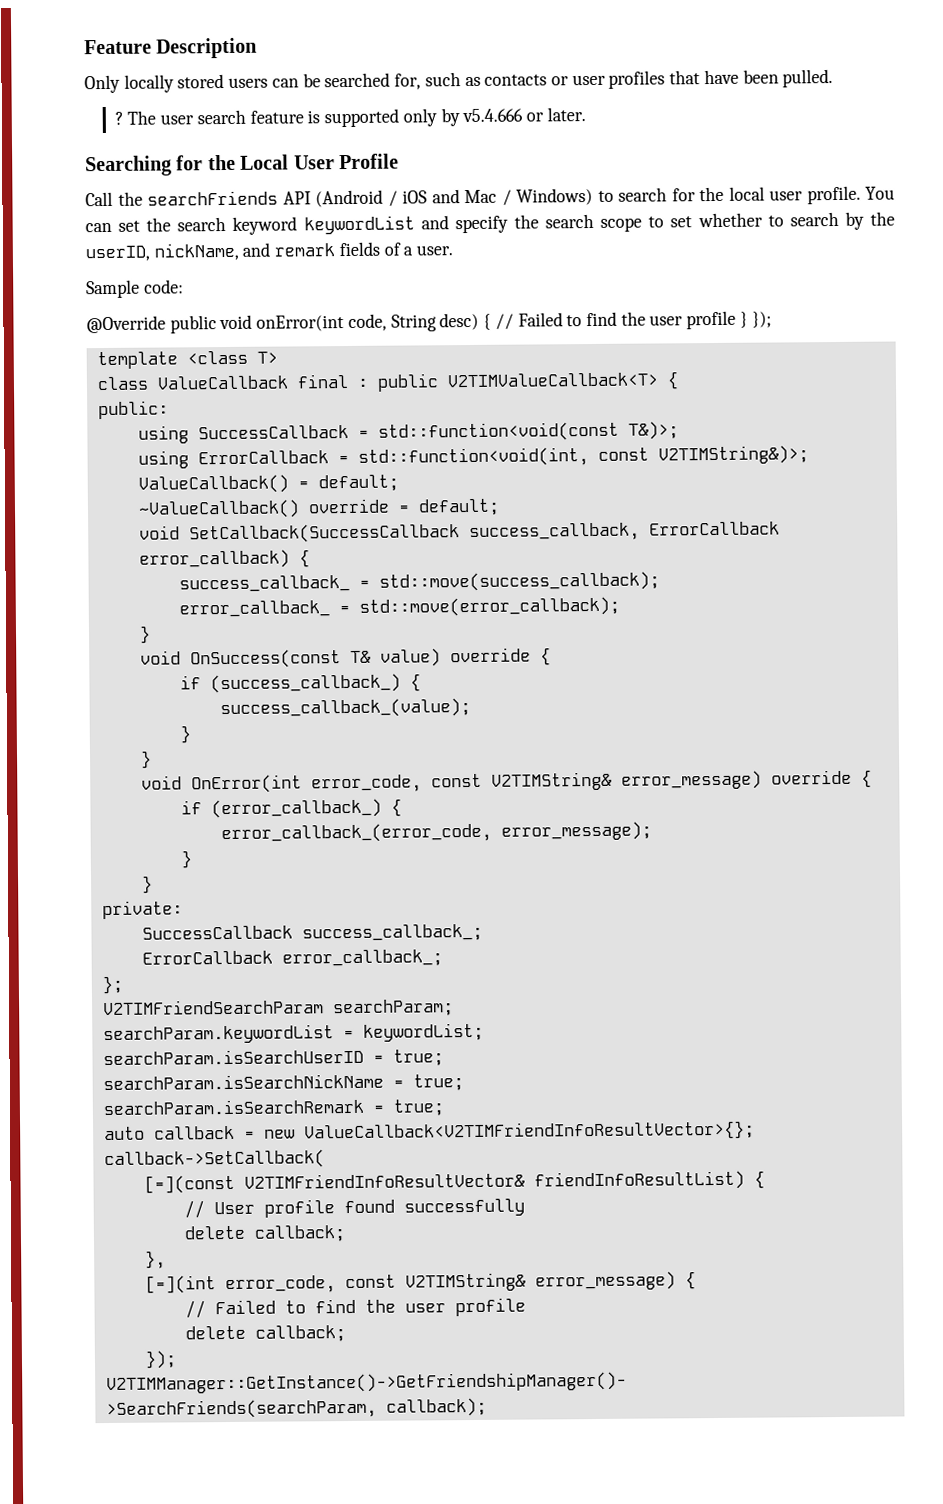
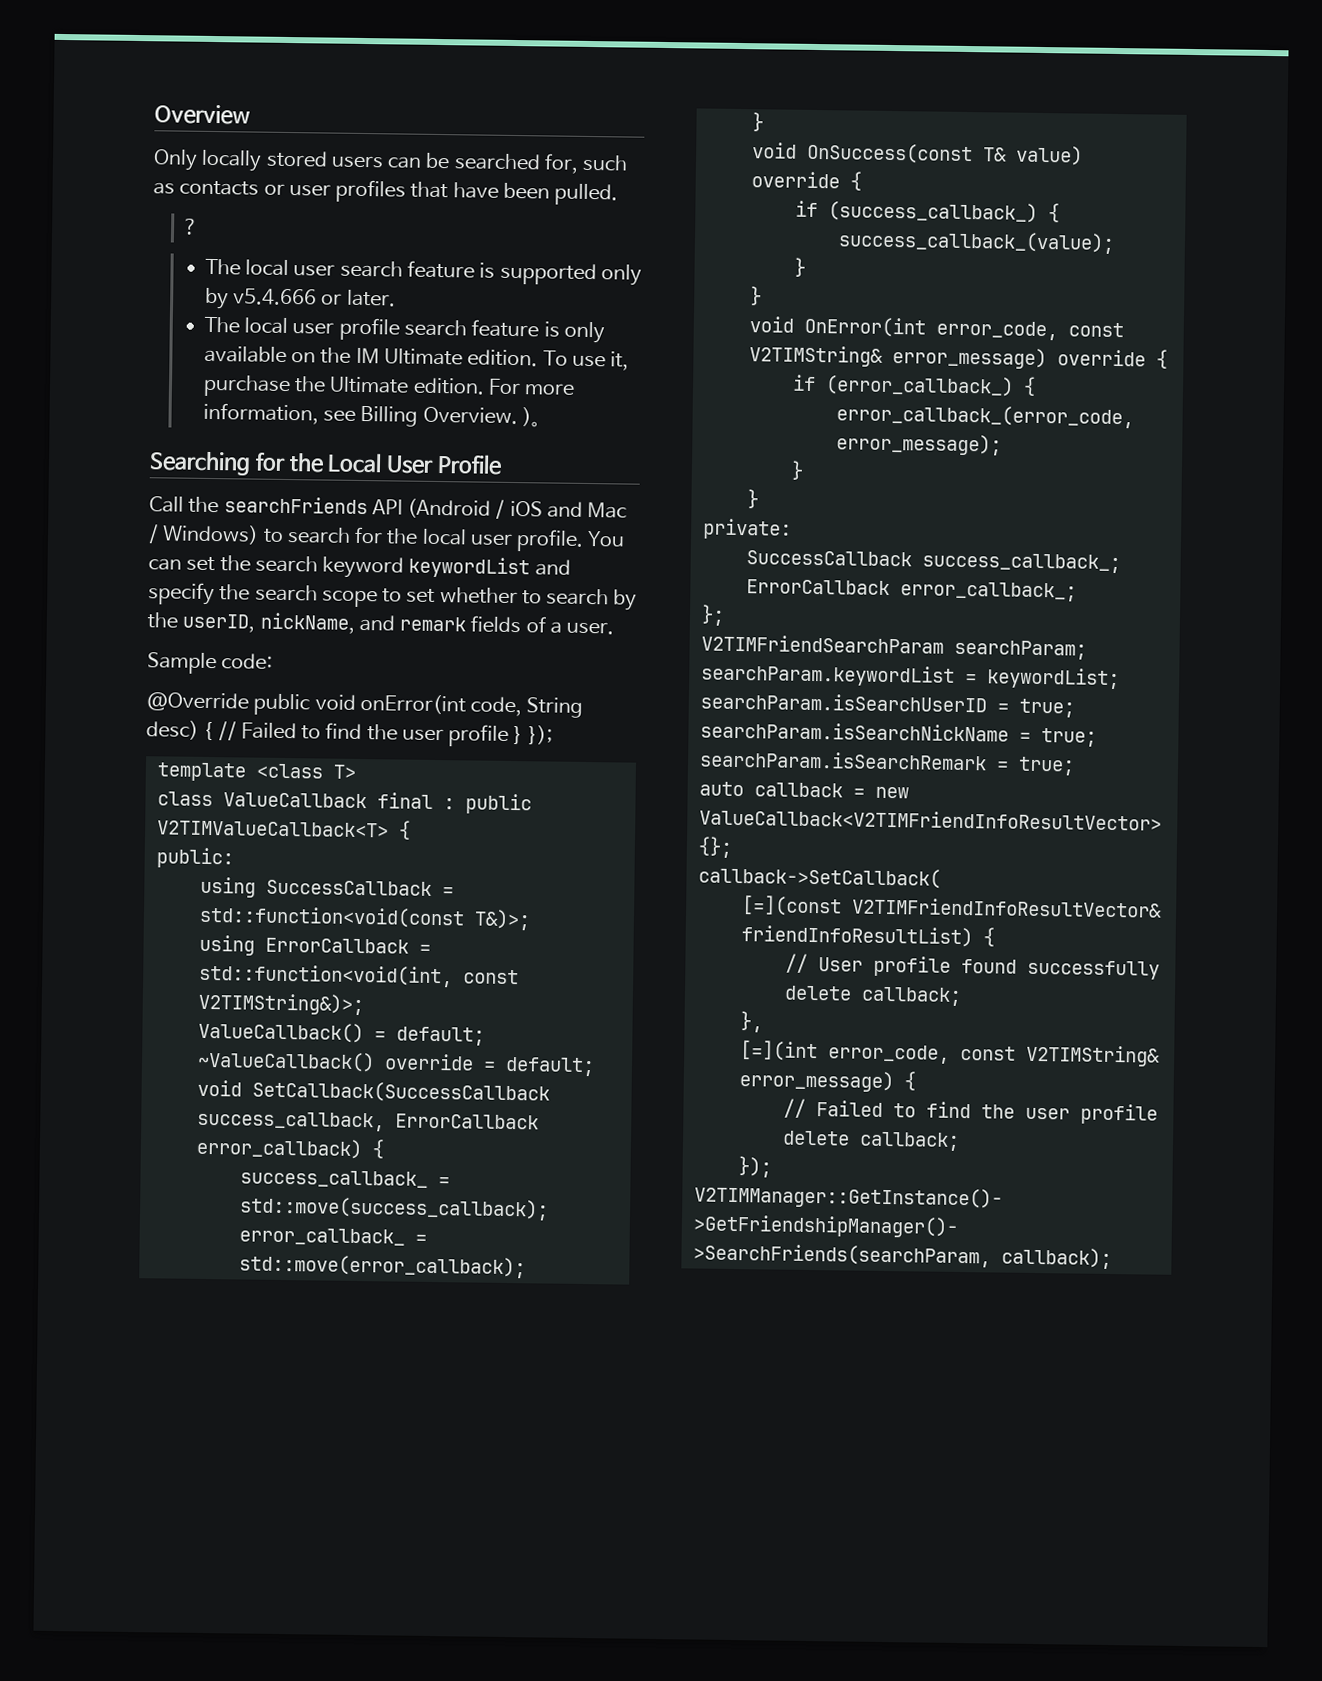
- Feature Description
+ Overview
- ? The user search feature is supported only by v5.4.666 or later.
+ ?
+ The local user search feature is supported only by v5.4.666 or later.
+ The local user profile search feature is only available on the IM Ultimate edition. To use it, purchase the Ultimate edition. For more information, see Billing Overview. )。

